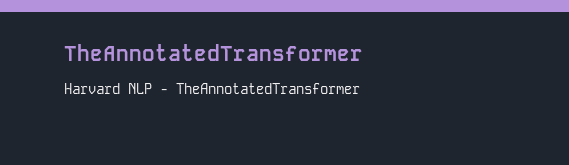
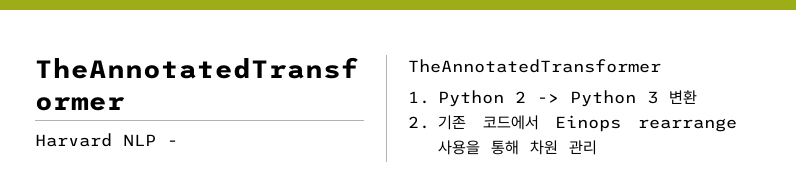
+ 1. Python 2 -> Python 3 변환
+ 2. 기존 코드에서 Einops rearrange 사용을 통해 차원 관리

